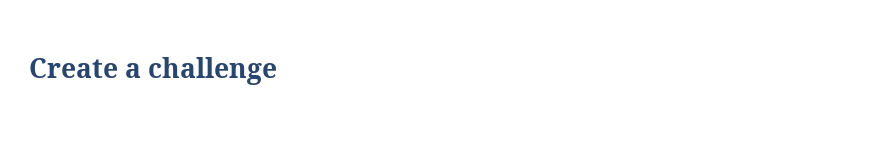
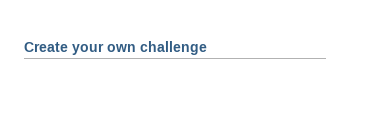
- Create a challenge
+ Create your own challenge

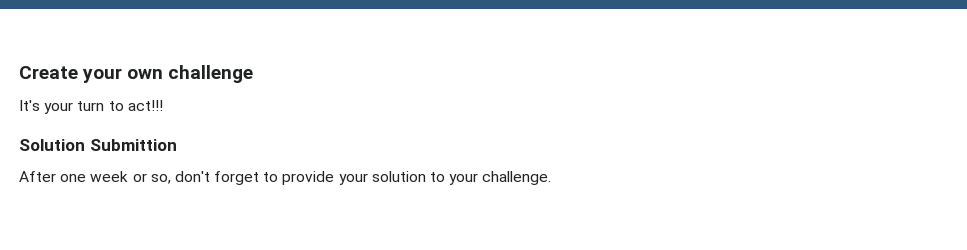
+ It's your turn to act!!!
+ Solution Submittion
+ After one week or so, don't forget to provide your solution to your challenge.

